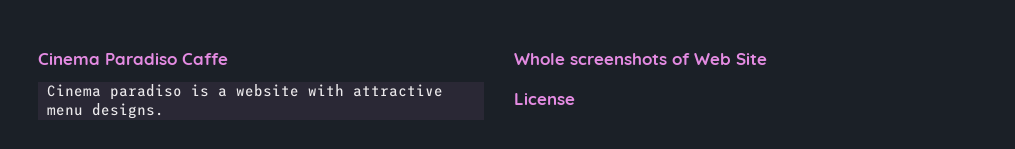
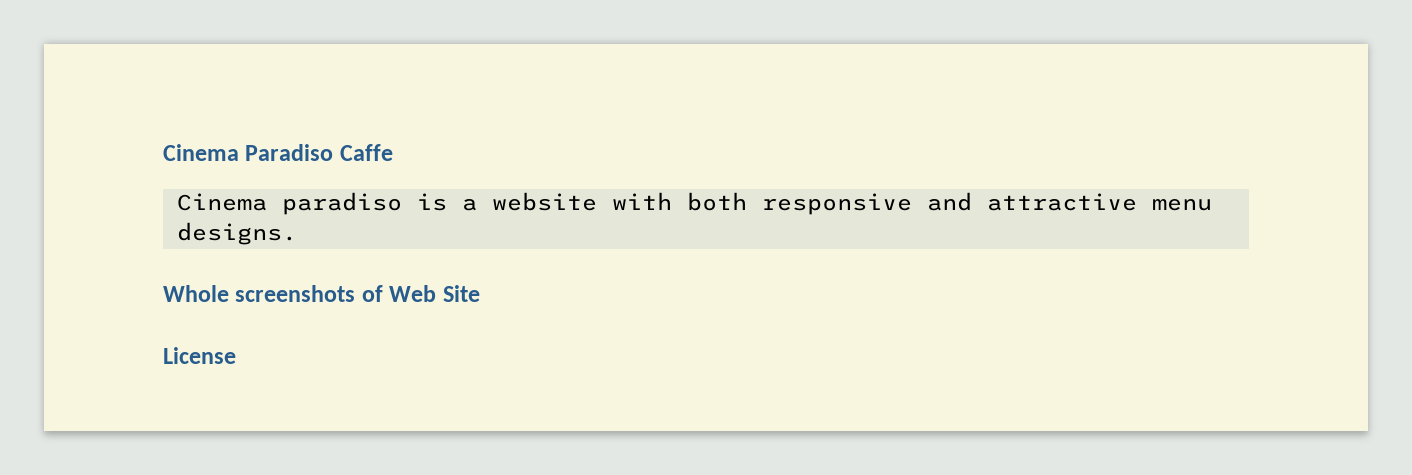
- Cinema paradiso is a website with attractive menu designs.
+ Cinema paradiso is a website with both responsive and attractive menu designs.

